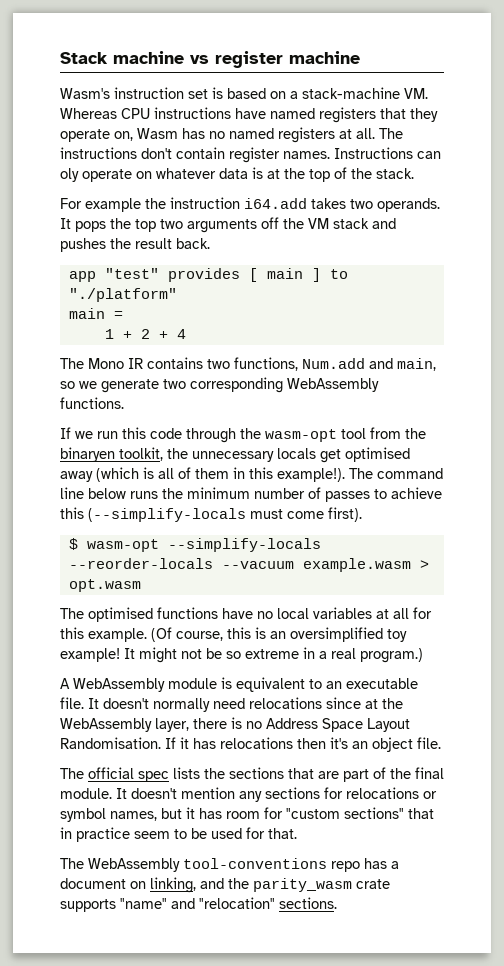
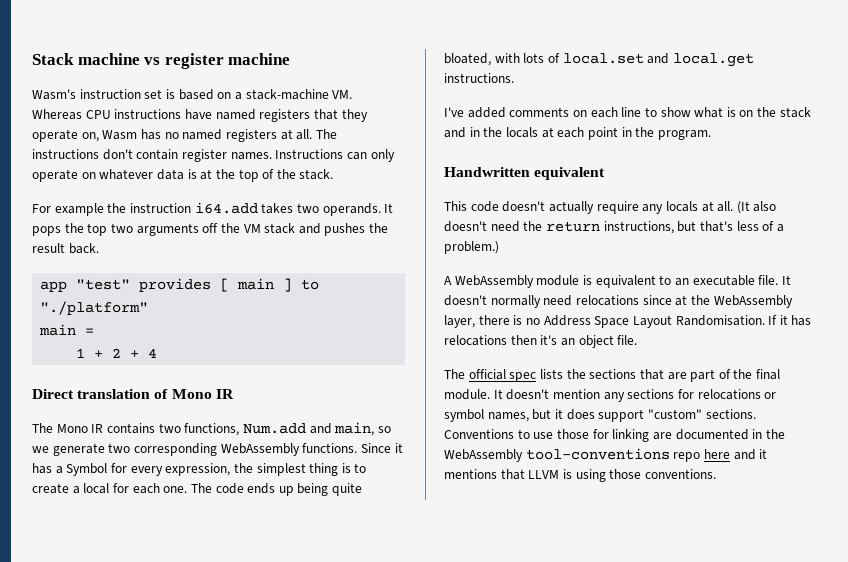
- Instructions can oly operate on whatever data is at the top of the stack.
+ Instructions can only operate on whatever data is at the top of the stack.
+ Direct translation of Mono IR
- The Mono IR contains two functions, Num.add and main, so we generate two corresponding WebAssembly functions.
- If we run this code through the wasm-opt tool from the binaryen toolkit, the unnecessary locals get optimised away (which is all of them in this example!). The command line below runs the minimum number of passes to achieve this (--simplify-locals must come first).
- $ wasm-opt --simplify-locals --reorder-locals --vacuum example.wasm > opt.wasm
- The optimised functions have no local variables at all for this example. (Of course, this is an oversimplified toy example! It might not be so extreme in a real program.)
+ The Mono IR contains two functions, Num.add and main, so we generate two corresponding WebAssembly functions. Since it has a Symbol for every expression, the simplest thing is to create a local for each one. The code ends up being quite bloated, with lots of local.set and local.get instructions.
+ I've added comments on each line to show what is on the stack and in the locals at each point in the program.
+ Handwritten equivalent
+ This code doesn't actually require any locals at all. (It also doesn't need the return instructions, but that's less of a problem.)
- It doesn't mention any sections for relocations or symbol names, but it has room for "custom sections" that in practice seem to be used for that.
- The WebAssembly tool-conventions repo has a document on linking, and the parity_wasm crate supports "name" and "relocation" sections.
+ It doesn't mention any sections for relocations or symbol names, but it does support "custom" sections. Conventions to use those for linking are documented in the WebAssembly tool-conventions repo here and it mentions that LLVM is using those conventions.

